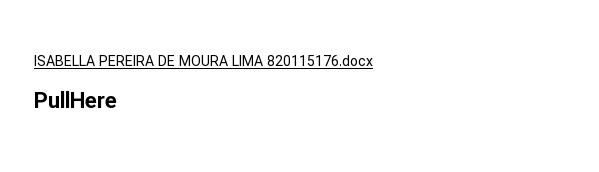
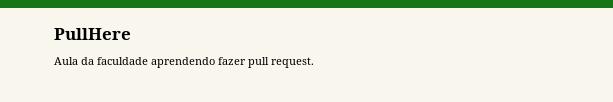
- ISABELLA PEREIRA DE MOURA LIMA 820115176.docx
  PullHere
+ Aula da faculdade aprendendo fazer pull request.

